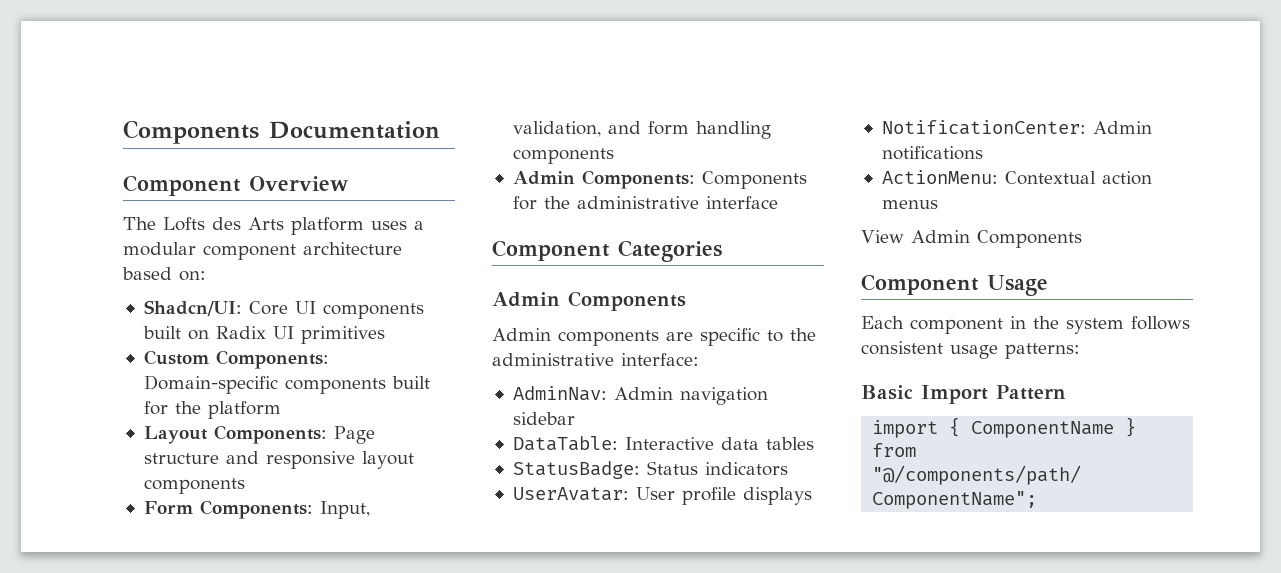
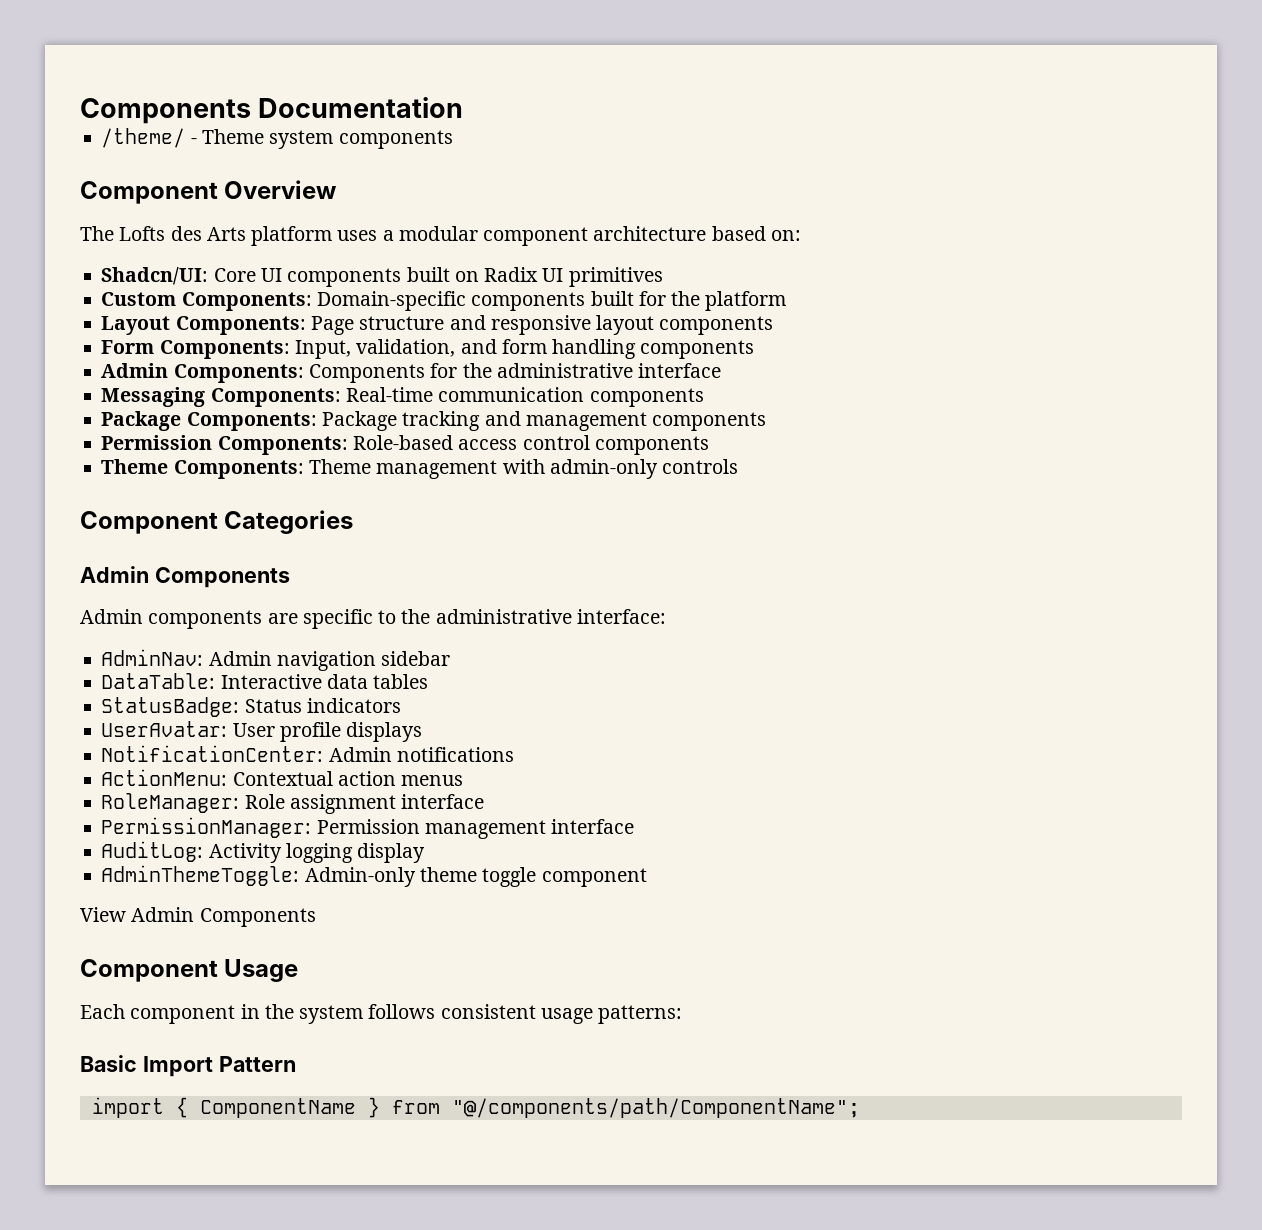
+ /theme/ - Theme system components
+ Messaging Components: Real-time communication components
+ Package Components: Package tracking and management components
+ Permission Components: Role-based access control components
+ Theme Components: Theme management with admin-only controls
+ RoleManager: Role assignment interface
+ PermissionManager: Permission management interface
+ AuditLog: Activity logging display
+ AdminThemeToggle: Admin-only theme toggle component

